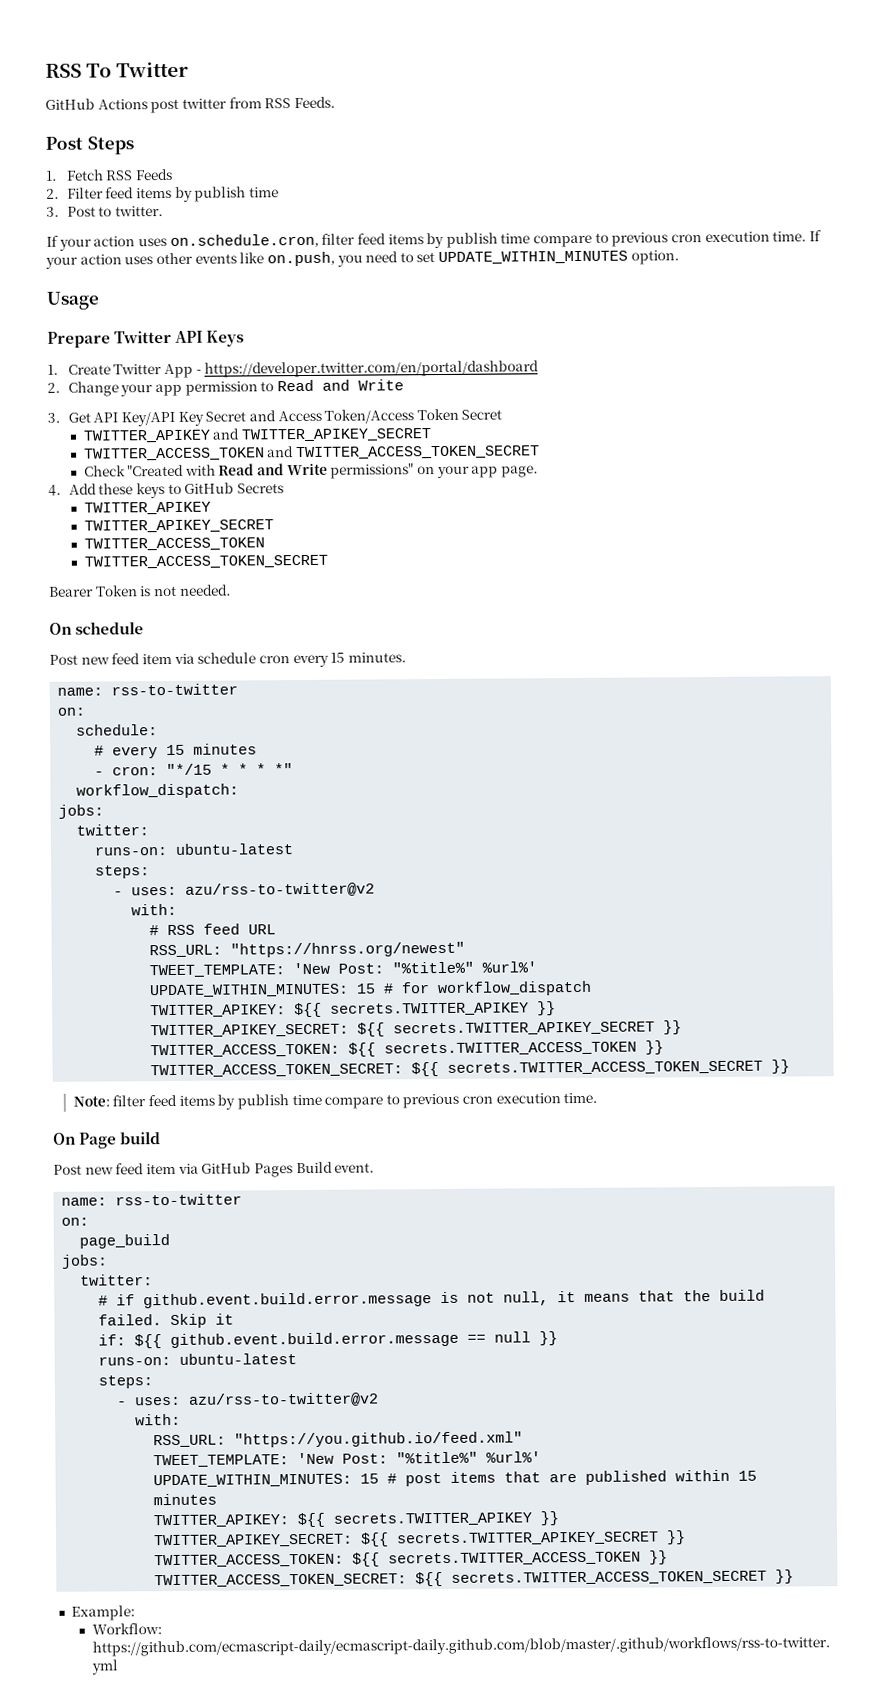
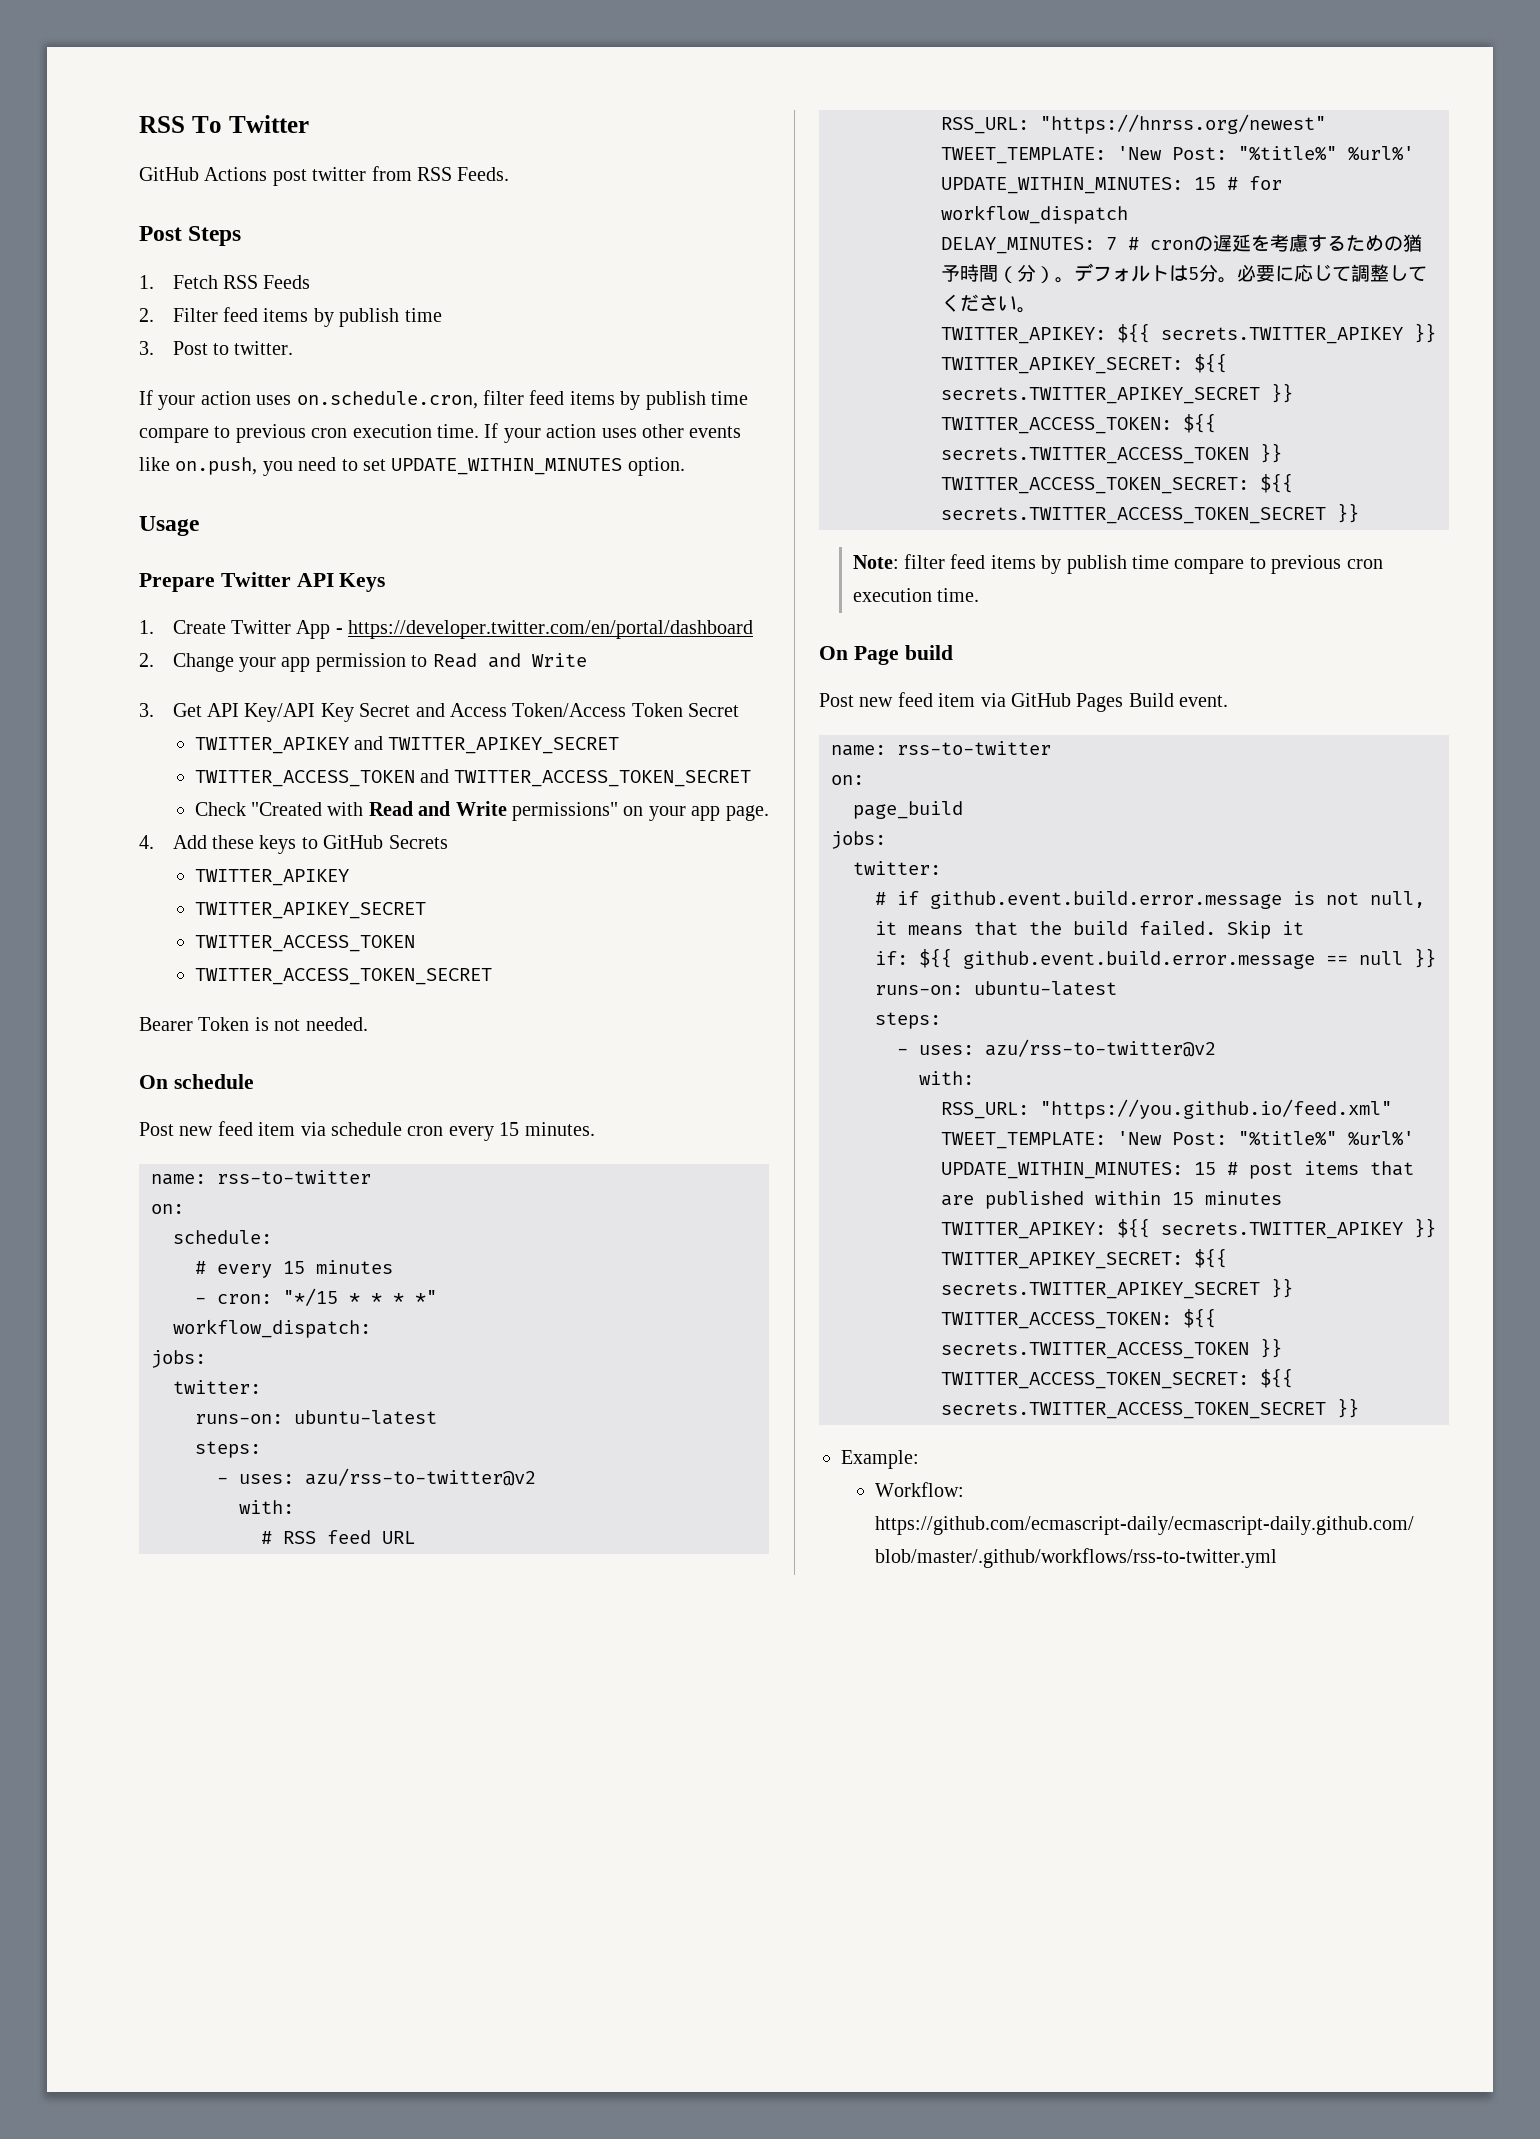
+ DELAY_MINUTES: 7 # cronの遅延を考慮するための猶予時間（分）。デフォルトは5分。必要に応じて調整してください。

